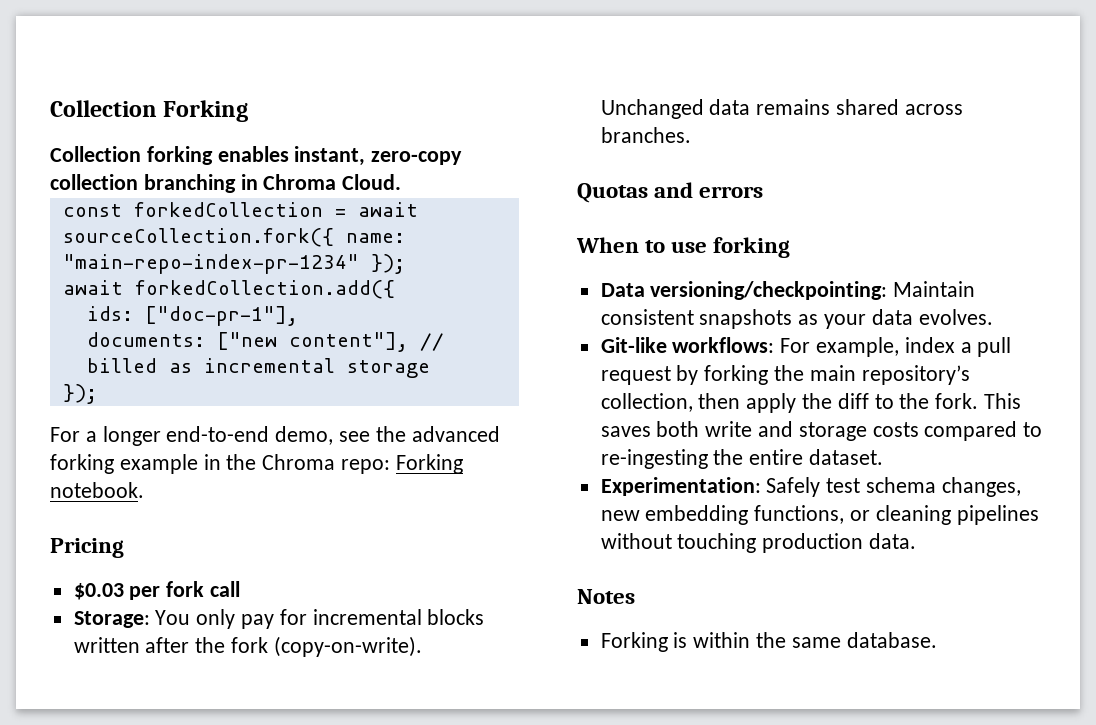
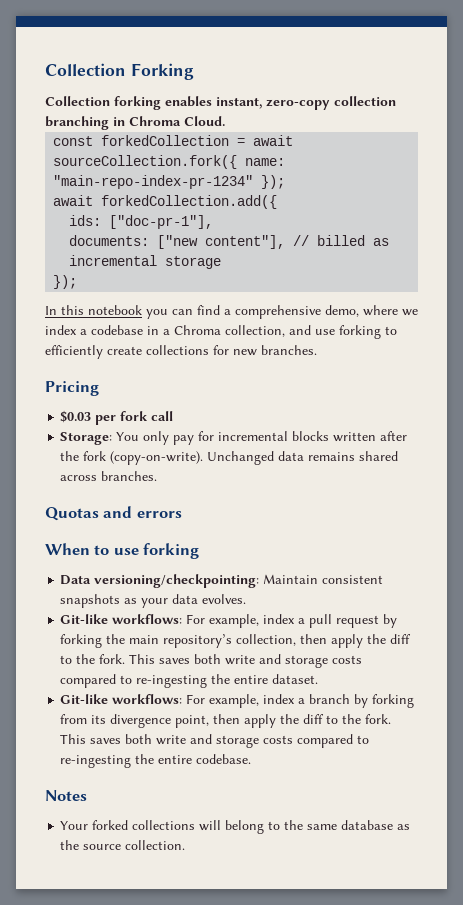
- For a longer end-to-end demo, see the advanced forking example in the Chroma repo: Forking notebook.
+ In this notebook you can find a comprehensive demo, where we index a codebase in a Chroma collection, and use forking to efficiently create collections for new branches.
- Experimentation: Safely test schema changes, new embedding functions, or cleaning pipelines without touching production data.
+ Git-like workflows: For example, index a branch by forking from its divergence point, then apply the diff to the fork. This saves both write and storage costs compared to re-ingesting the entire codebase.
  Notes
- Forking is within the same database.
+ Your forked collections will belong to the same database as the source collection.

